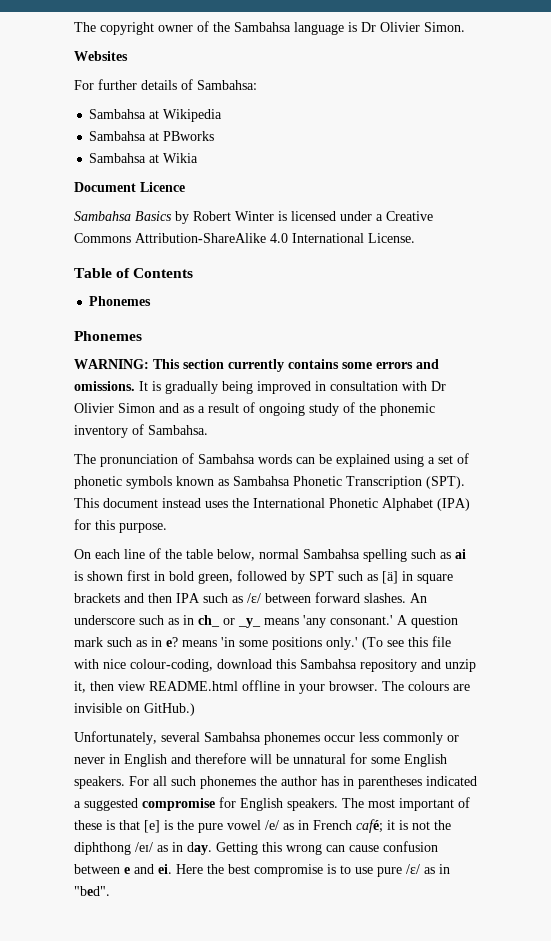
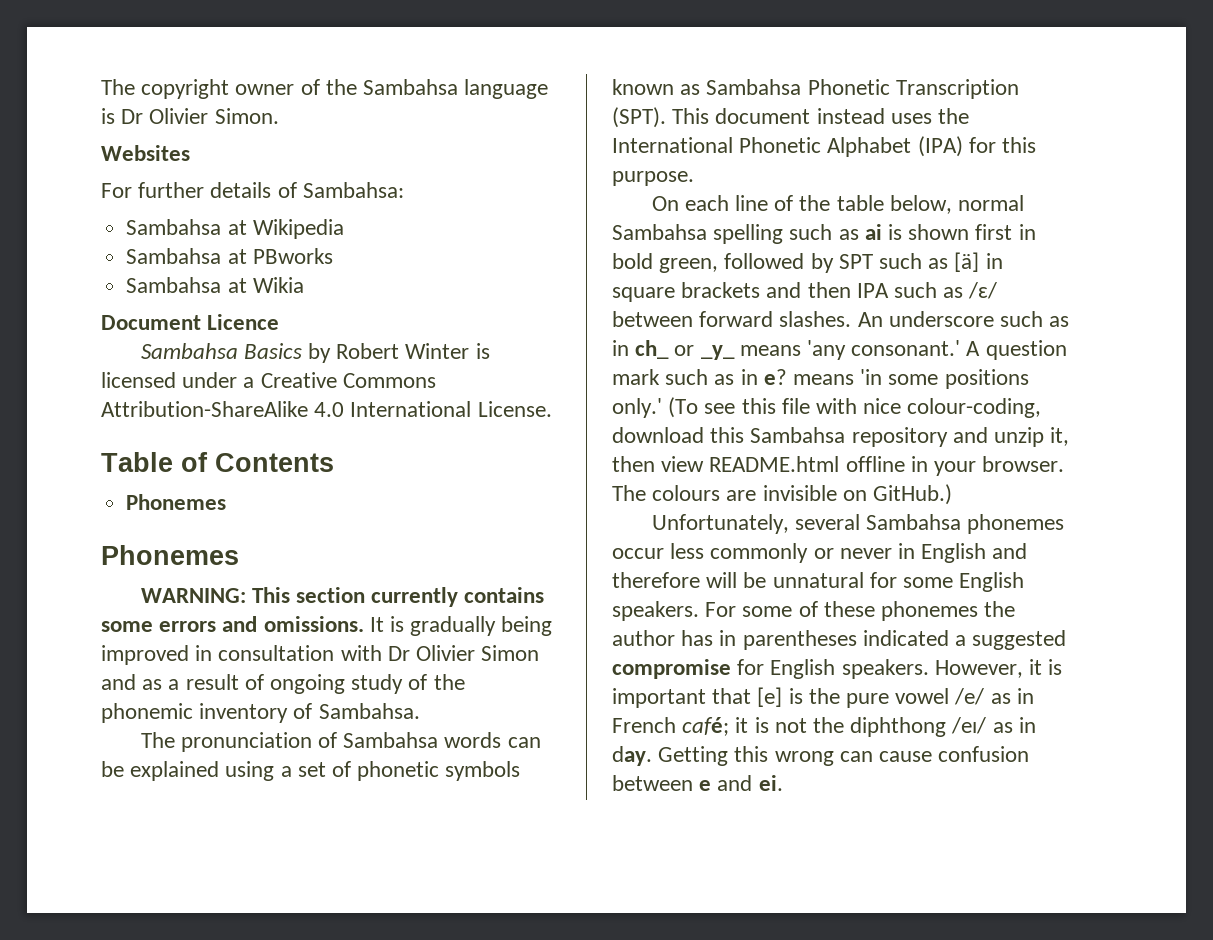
- For all such phonemes the author has in parentheses indicated a suggested compromise for English speakers.
+ For some of these phonemes the author has in parentheses indicated a suggested compromise for English speakers.
- The most important of these is that [e] is the pure vowel /e/ as in French café; it is not the diphthong /eɪ/ as in day.
+ However, it is important that [e] is the pure vowel /e/ as in French café; it is not the diphthong /eɪ/ as in day.
- Here the best compromise is to use pure /ɛ/ as in "bed".

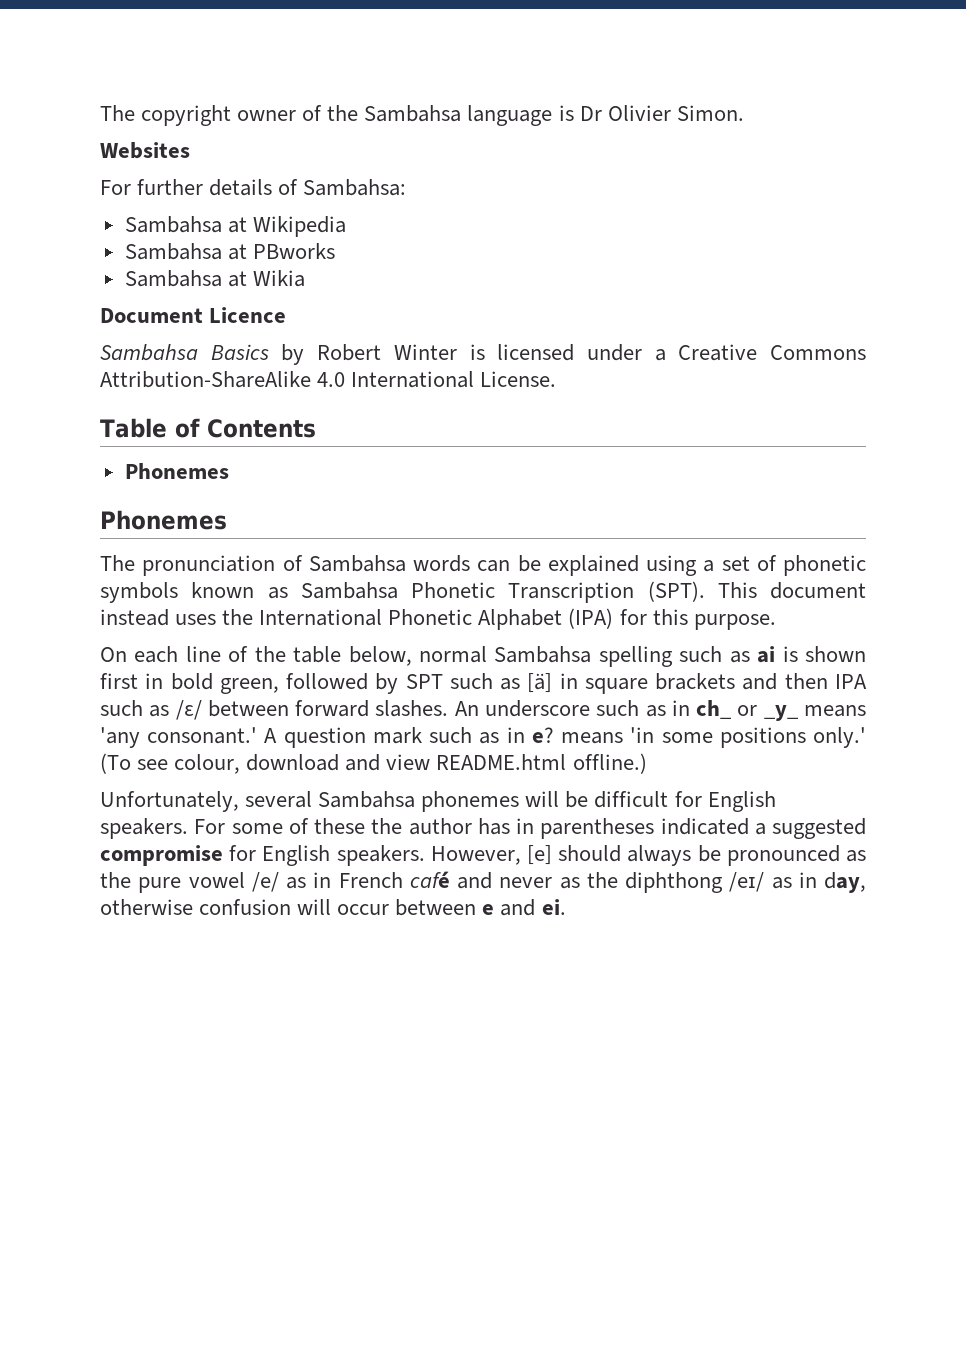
- WARNING: This section currently contains some errors and omissions. It is gradually being improved in consultation with Dr Olivier Simon and as a result of ongoing study of the phonemic inventory of Sambahsa.
- (To see this file with nice colour-coding, download this Sambahsa repository and unzip it, then view README.html offline in your browser. The colours are invisible on GitHub.)
- Unfortunately, several Sambahsa phonemes occur less commonly or never in English and therefore will be unnatural for some English speakers.
+ (To see colour, download and view README.html offline.)
+ Unfortunately, several Sambahsa phonemes will be difficult for English speakers.
- For some of these phonemes the author has in parentheses indicated a suggested compromise for English speakers.
+ For some of these the author has in parentheses indicated a suggested compromise for English speakers.
- However, it is important that [e] is the pure vowel /e/ as in French café; it is not the diphthong /eɪ/ as in day. Getting this wrong can cause confusion between e and ei.
+ However, [e] should always be pronounced as the pure vowel /e/ as in French café and never as the diphthong /eɪ/ as in day, otherwise confusion will occur between e and ei.

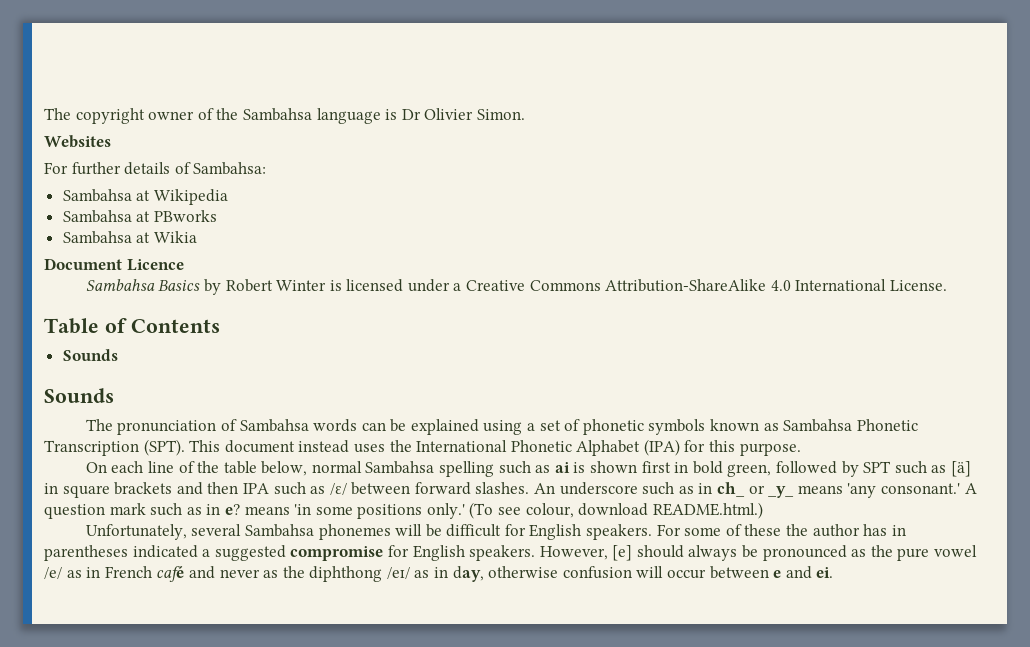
  Table of Contents
- Phonemes
- Phonemes
+ Sounds
+ Sounds
- (To see colour, download and view README.html offline.)
+ (To see colour, download README.html.)

